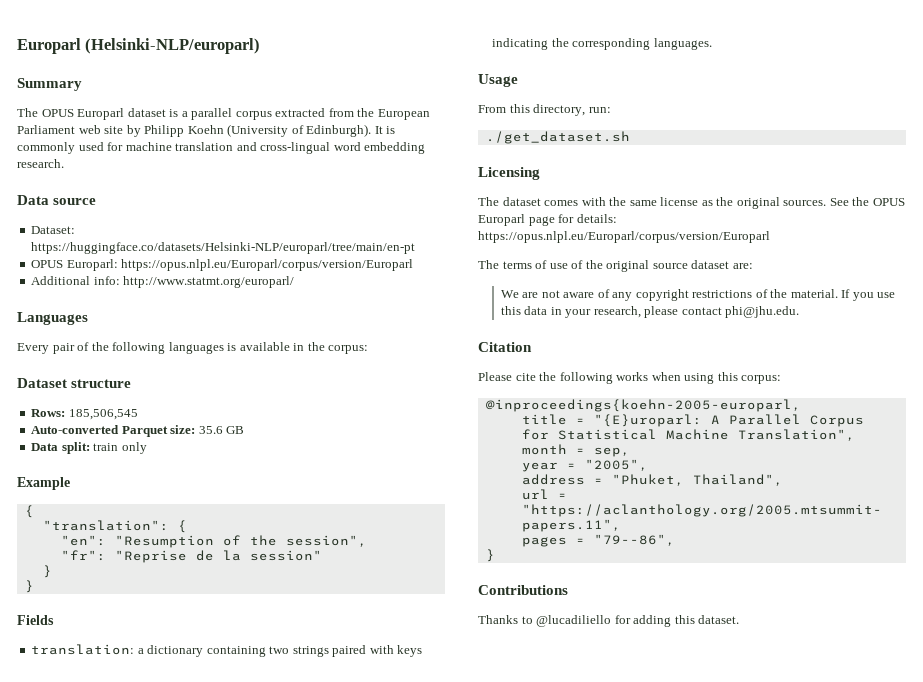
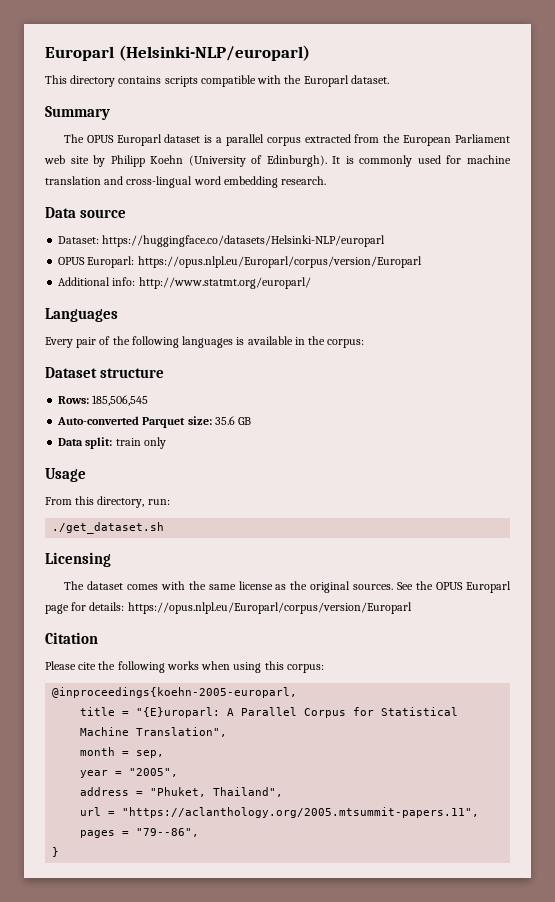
+ This directory contains scripts compatible with the Europarl dataset.
- Dataset: https://huggingface.co/datasets/Helsinki-NLP/europarl/tree/main/en-pt
+ Dataset: https://huggingface.co/datasets/Helsinki-NLP/europarl
- Example
- {
- "translation": {
- "en": "Resumption of the session",
- "fr": "Reprise de la session"
- }
- }
- Fields
- translation: a dictionary containing two strings paired with keys indicating the corresponding languages.
- The terms of use of the original source dataset are:
- We are not aware of any copyright restrictions of the material. If you use this data in your research, please contact phi@jhu.edu.
- Contributions
- Thanks to @lucadiliello for adding this dataset.

